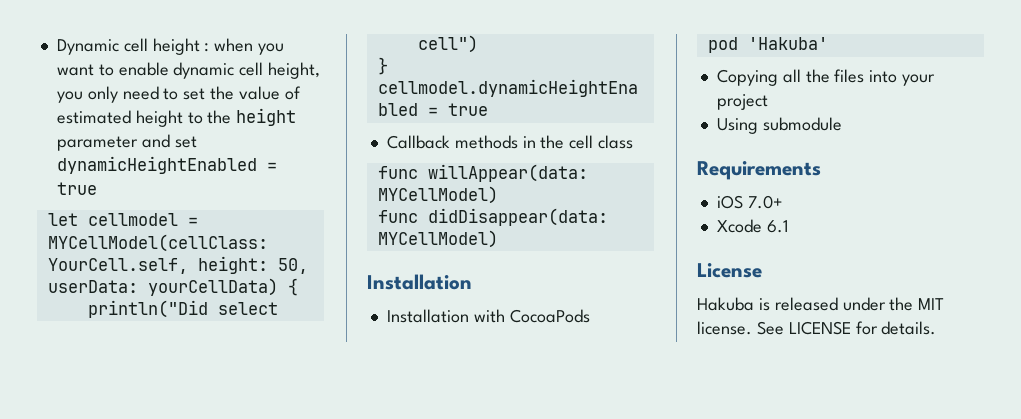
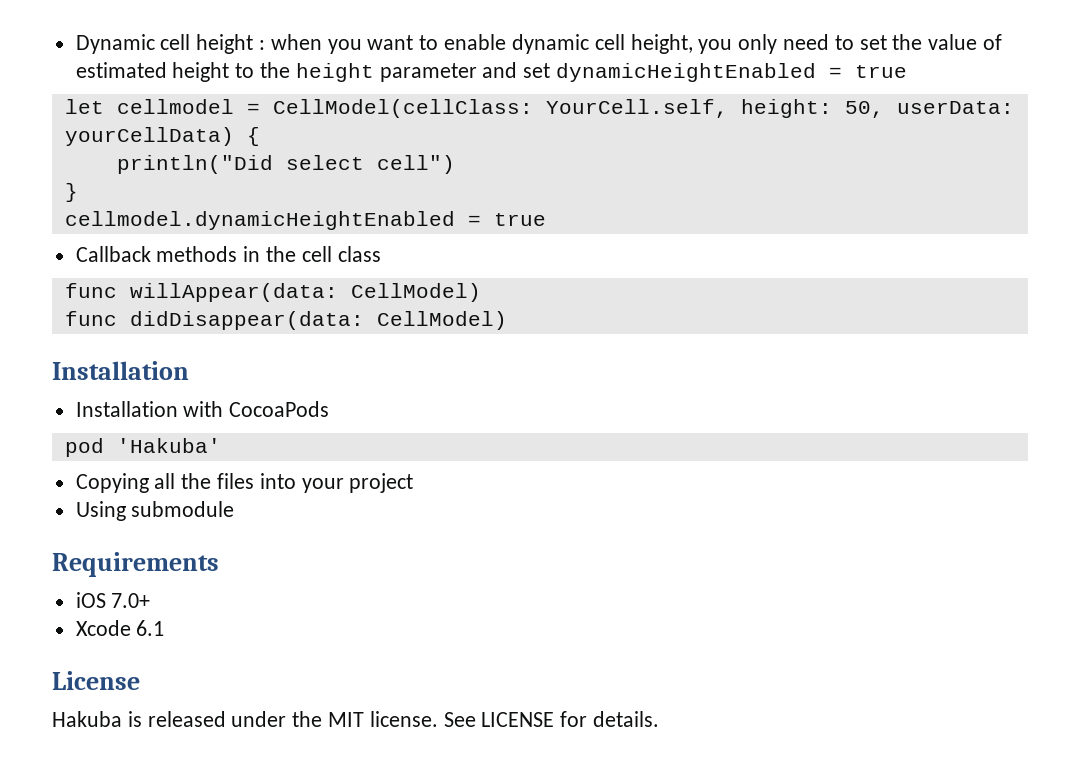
- let cellmodel = MYCellModel(cellClass: YourCell.self, height: 50, userData: yourCellData) {
+ let cellmodel = CellModel(cellClass: YourCell.self, height: 50, userData: yourCellData) {
- func willAppear(data: MYCellModel)
+ func willAppear(data: CellModel)
- func didDisappear(data: MYCellModel)
+ func didDisappear(data: CellModel)

